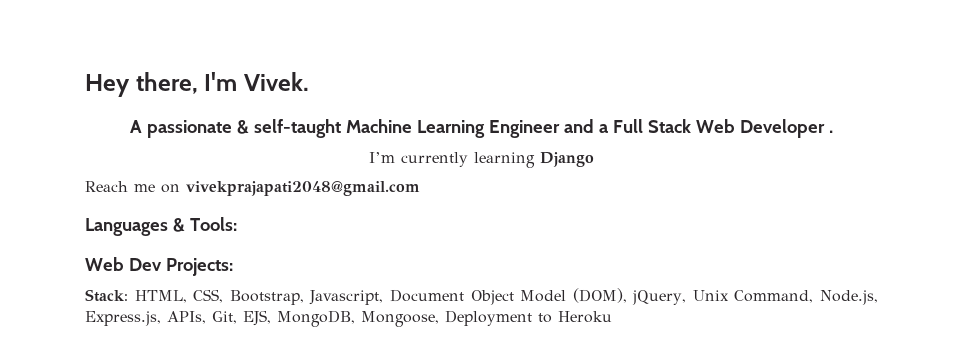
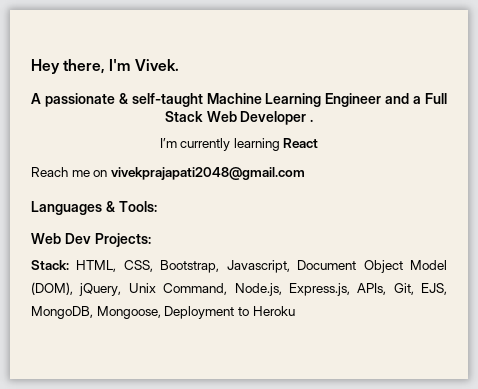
- I’m currently learning Django
+ I’m currently learning React

